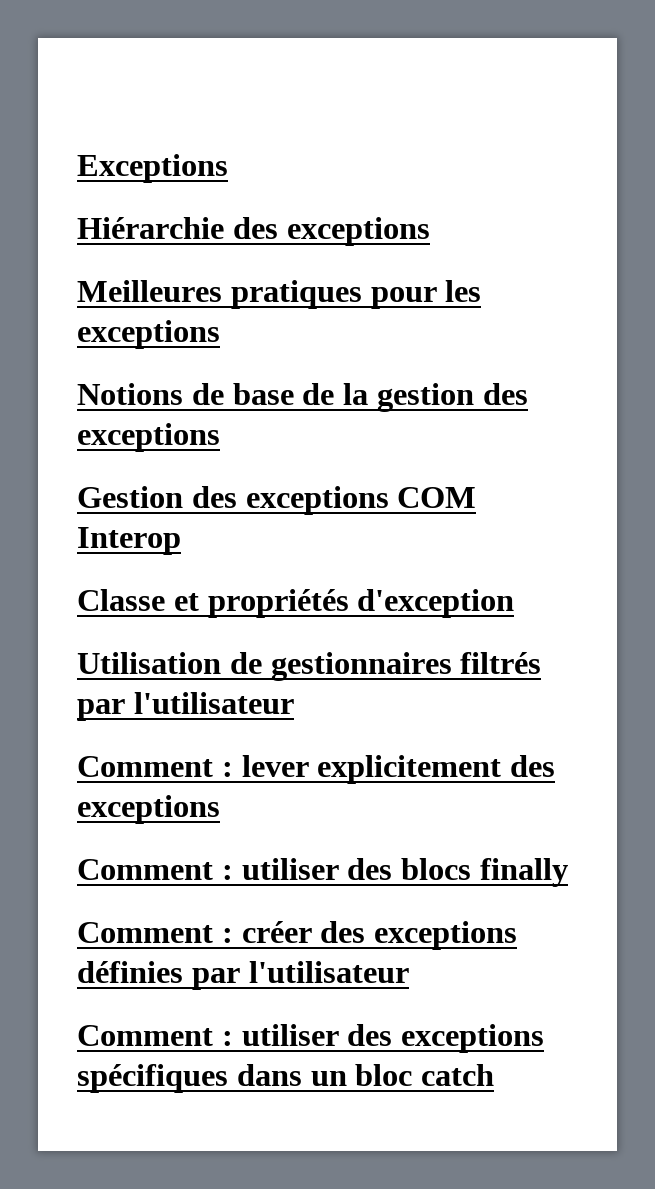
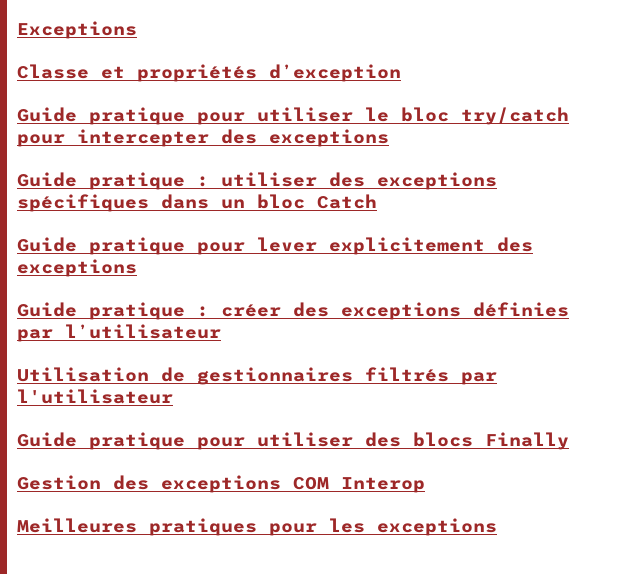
- Hiérarchie des exceptions
- Meilleures pratiques pour les exceptions
- Notions de base de la gestion des exceptions
- Gestion des exceptions COM Interop
- Classe et propriétés d'exception
+ Classe et propriétés d’exception
+ Guide pratique pour utiliser le bloc try/catch pour intercepter des exceptions
+ Guide pratique : utiliser des exceptions spécifiques dans un bloc Catch
+ Guide pratique pour lever explicitement des exceptions
+ Guide pratique : créer des exceptions définies par l’utilisateur
- Comment : lever explicitement des exceptions
- Comment : utiliser des blocs finally
- Comment : créer des exceptions définies par l'utilisateur
- Comment : utiliser des exceptions spécifiques dans un bloc catch
+ Guide pratique pour utiliser des blocs Finally
+ Gestion des exceptions COM Interop
+ Meilleures pratiques pour les exceptions

